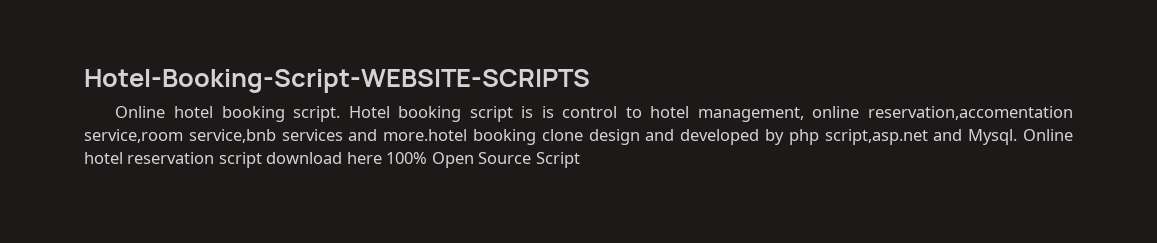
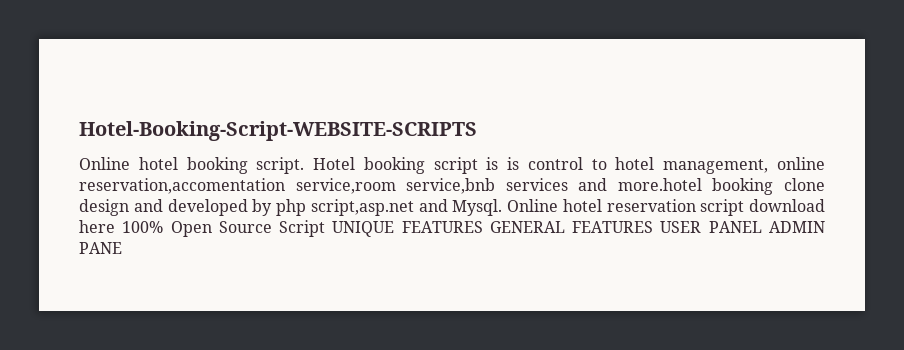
- Online hotel reservation script download here 100% Open Source Script
+ Online hotel reservation script download here 100% Open Source Script UNIQUE FEATURES GENERAL FEATURES USER PANEL ADMIN PANE

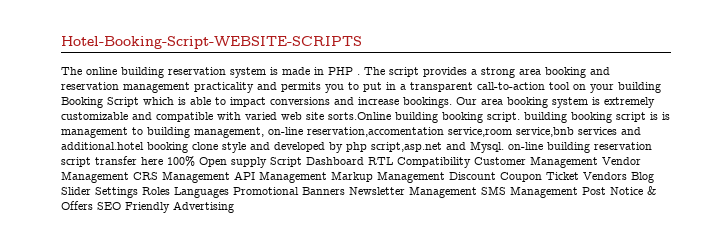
- Online hotel booking script. Hotel booking script is is control to hotel management, online reservation,accomentation service,room service,bnb services and more.hotel booking clone design and developed by php script,asp.net and Mysql. Online hotel reservation script download here 100% Open Source Script UNIQUE FEATURES GENERAL FEATURES USER PANEL ADMIN PANE
+ The online building reservation system is made in PHP . The script provides a strong area booking and reservation management practicality and permits you to put in a transparent call-to-action tool on your building Booking Script which is able to impact conversions and increase bookings. Our area booking system is extremely customizable and compatible with varied web site sorts.Online building booking script. building booking script is is management to building management, on-line reservation,accomentation service,room service,bnb services and additional.hotel booking clone style and developed by php script,asp.net and Mysql. on-line building reservation script transfer here 100% Open supply Script Dashboard RTL Compatibility Customer Management Vendor Management CRS Management API Management Markup Management Discount Coupon Ticket Vendors Blog Slider Settings Roles Languages Promotional Banners Newsletter Management SMS Management Post Notice & Offers SEO Friendly Advertising

